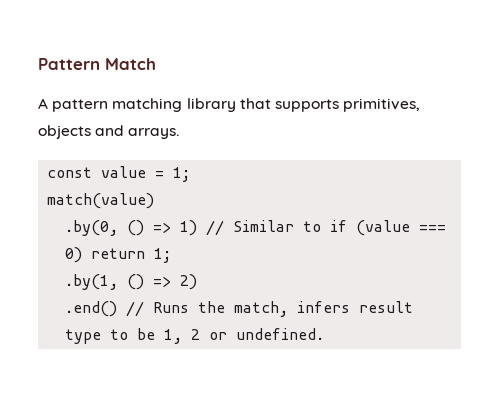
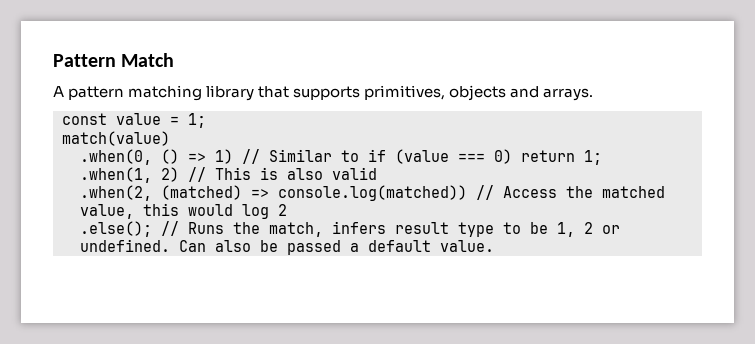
- .by(0, () => 1) // Similar to if (value === 0) return 1;
+ .when(0, () => 1) // Similar to if (value === 0) return 1;
- .by(1, () => 2)
- .end() // Runs the match, infers result type to be 1, 2 or undefined.
+ .when(1, 2) // This is also valid
+ .when(2, (matched) => console.log(matched)) // Access the matched value, this would log 2
+ .else(); // Runs the match, infers result type to be 1, 2 or undefined.
+ Can also be passed a default value.

